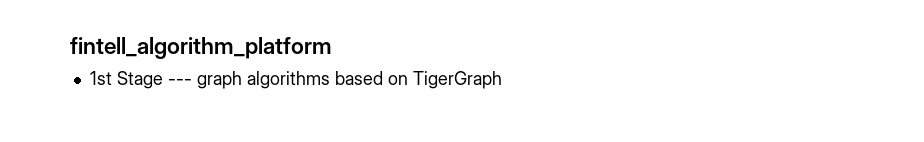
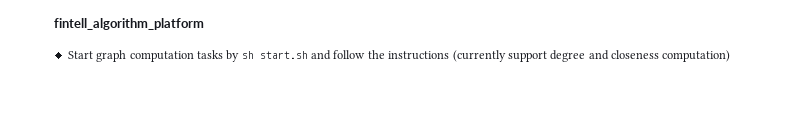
- 1st Stage --- graph algorithms based on TigerGraph
+ Start graph computation tasks by sh start.sh and follow the instructions (currently support degree and closeness computation)

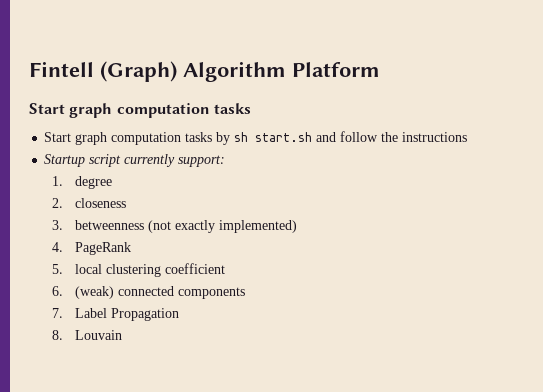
- fintell_algorithm_platform
+ Fintell (Graph) Algorithm Platform
+ Start graph computation tasks
- Start graph computation tasks by sh start.sh and follow the instructions (currently support degree and closeness computation)
+ Start graph computation tasks by sh start.sh and follow the instructions
+ Startup script currently support:
+ 1. degree
+ 2. closeness
+ 3. betweenness (not exactly implemented)
+ 4. PageRank
+ 5. local clustering coefficient
+ 6. (weak) connected components
+ 7. Label Propagation
+ 8. Louvain

